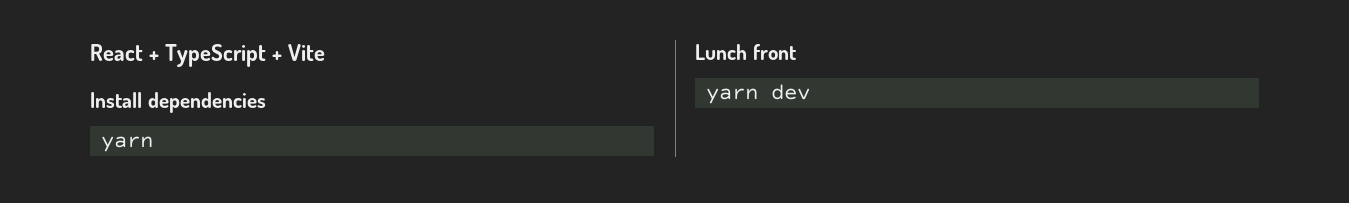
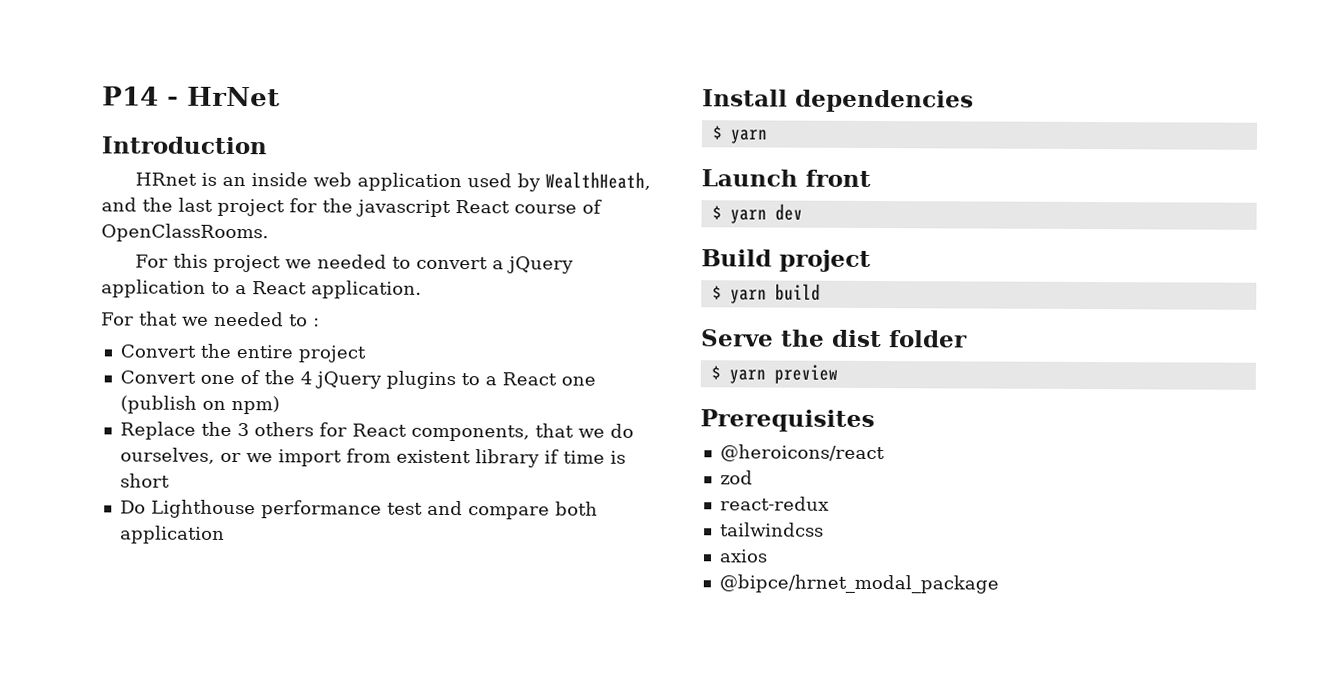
- React + TypeScript + Vite
+ P14 - HrNet
+ Introduction
+ HRnet is an inside web application used by WealthHeath, and the last project for the javascript React course of OpenClassRooms.
+ For this project we needed to convert a jQuery application to a React application.
+ For that we needed to :
+ Convert the entire project
+ Convert one of the 4 jQuery plugins to a React one (publish on npm)
+ Replace the 3 others for React components, that we do ourselves, or we import from existent library if time is short
+ Do Lighthouse performance test and compare both application
  Install dependencies
- yarn
+ $ yarn
- Lunch front
+ Launch front
- yarn dev
+ $ yarn dev
+ Build project
+ $ yarn build
+ Serve the dist folder
+ $ yarn preview
+ Prerequisites
+ @heroicons/react
+ zod
+ react-redux
+ tailwindcss
+ axios
+ @bipce/hrnet_modal_package

